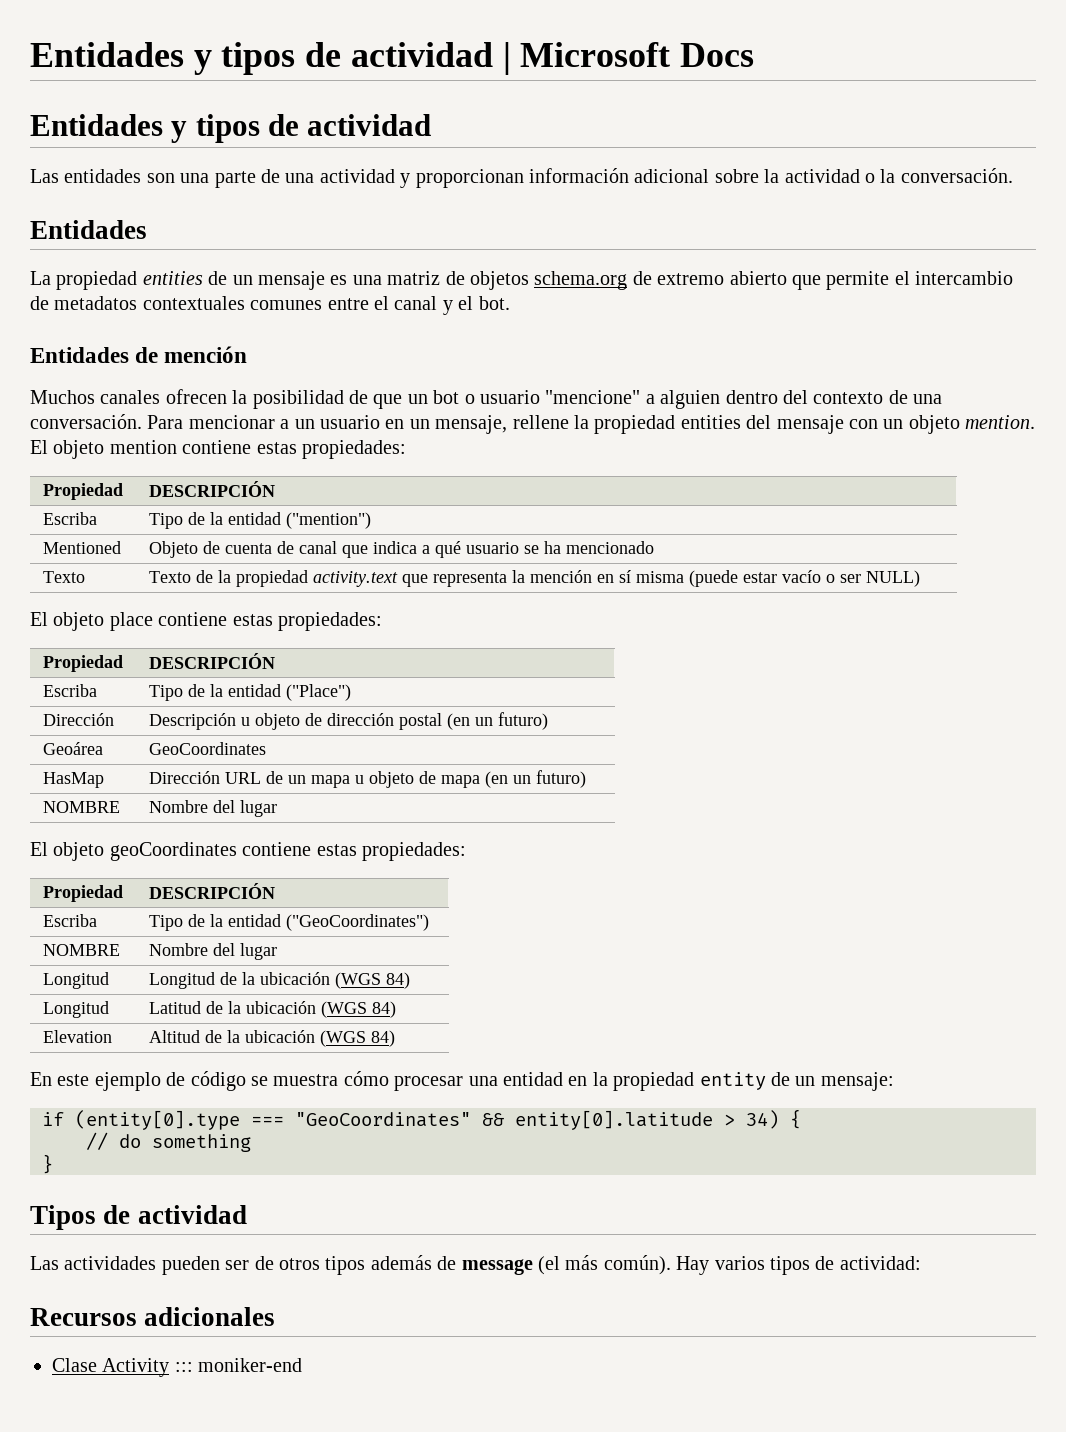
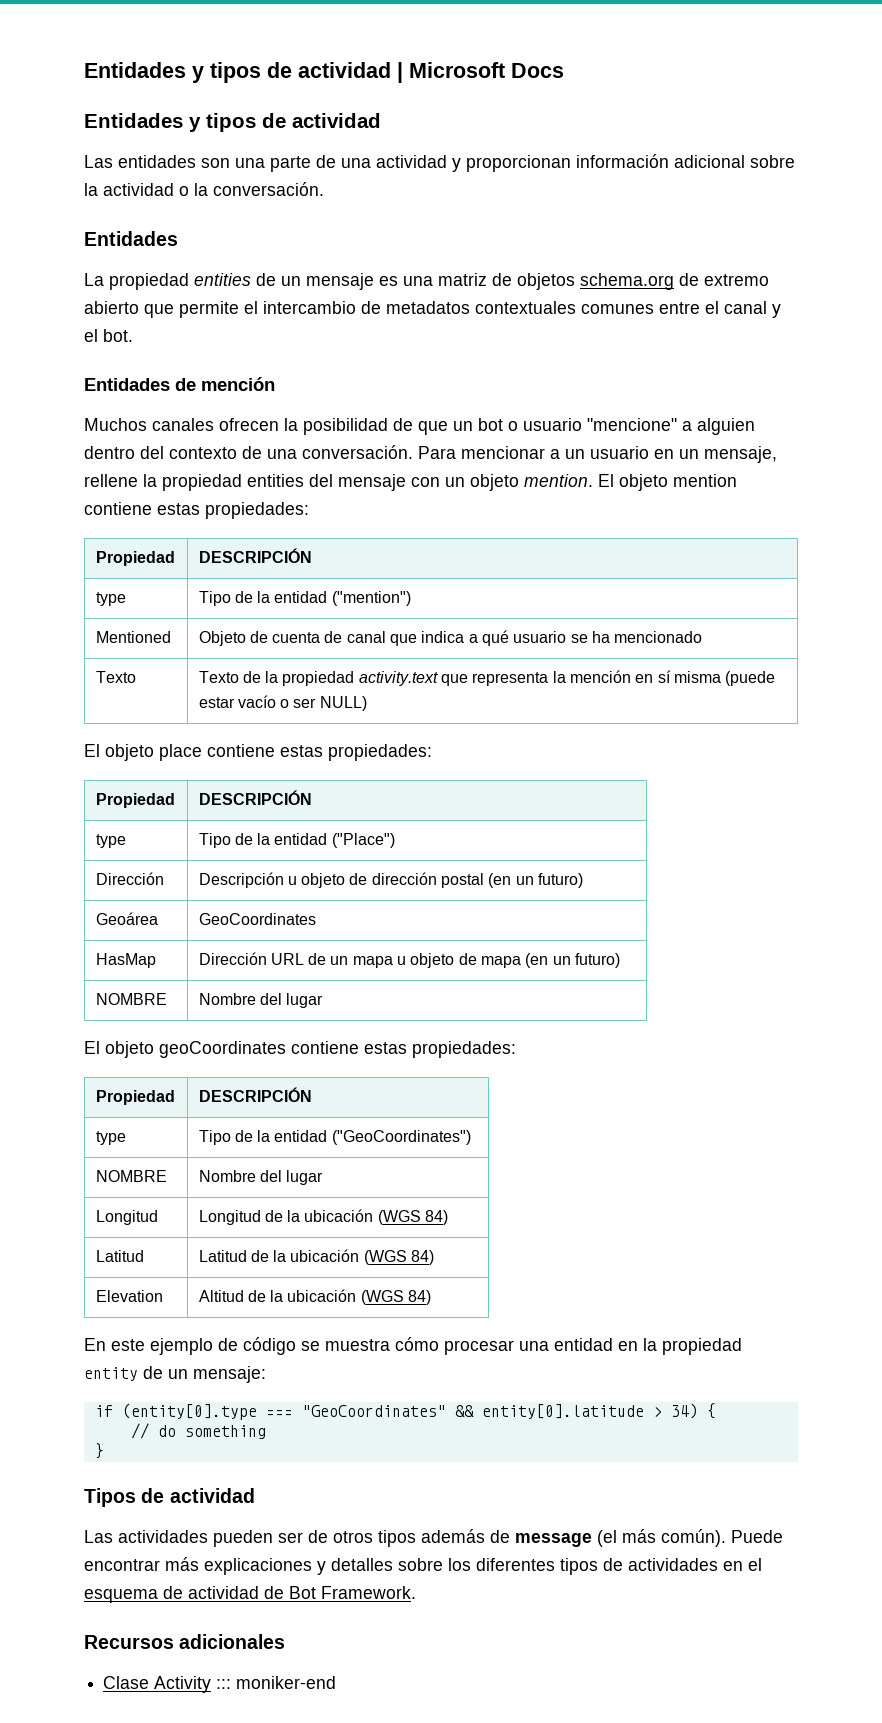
- Escriba | Tipo de la entidad ("mention")
+ type | Tipo de la entidad ("mention")
- Escriba | Tipo de la entidad ("Place")
+ type | Tipo de la entidad ("Place")
- Escriba | Tipo de la entidad ("GeoCoordinates")
+ type | Tipo de la entidad ("GeoCoordinates")
- Longitud | Latitud de la ubicación (WGS 84)
+ Latitud | Latitud de la ubicación (WGS 84)
- Hay varios tipos de actividad:
+ Puede encontrar más explicaciones y detalles sobre los diferentes tipos de actividades en el esquema de actividad de Bot Framework.

